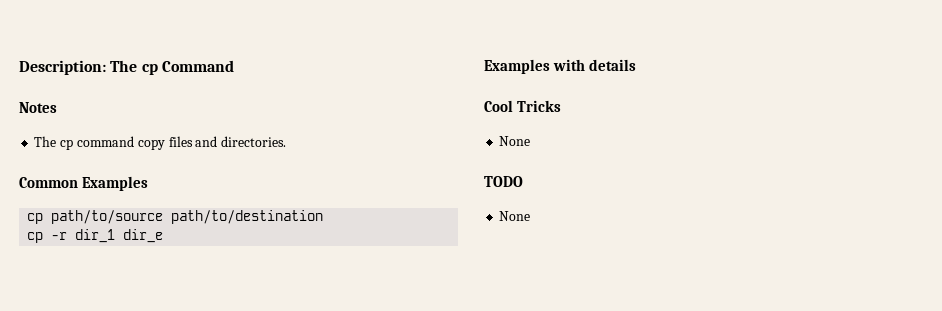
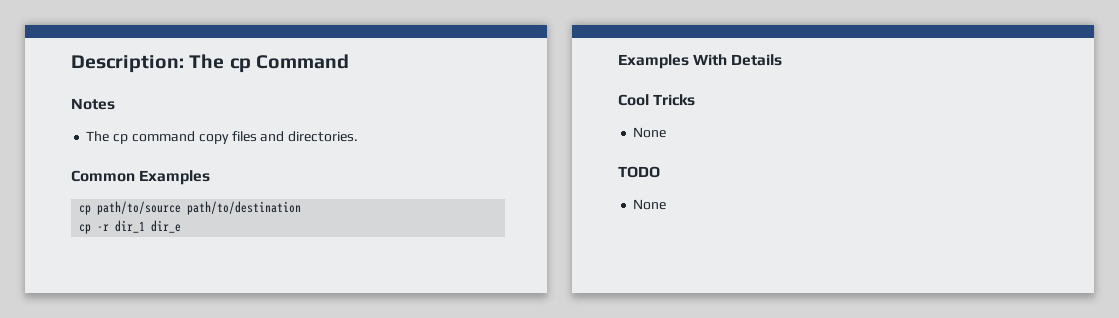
- Examples with details
+ Examples With Details

